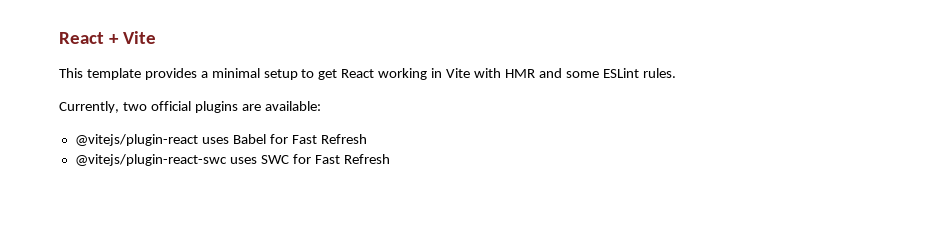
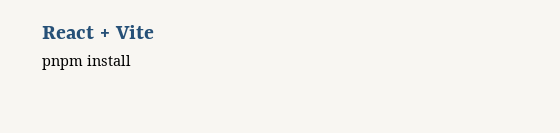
- This template provides a minimal setup to get React working in Vite with HMR and some ESLint rules.
- Currently, two official plugins are available:
- @vitejs/plugin-react uses Babel for Fast Refresh
- @vitejs/plugin-react-swc uses SWC for Fast Refresh
+ pnpm install

